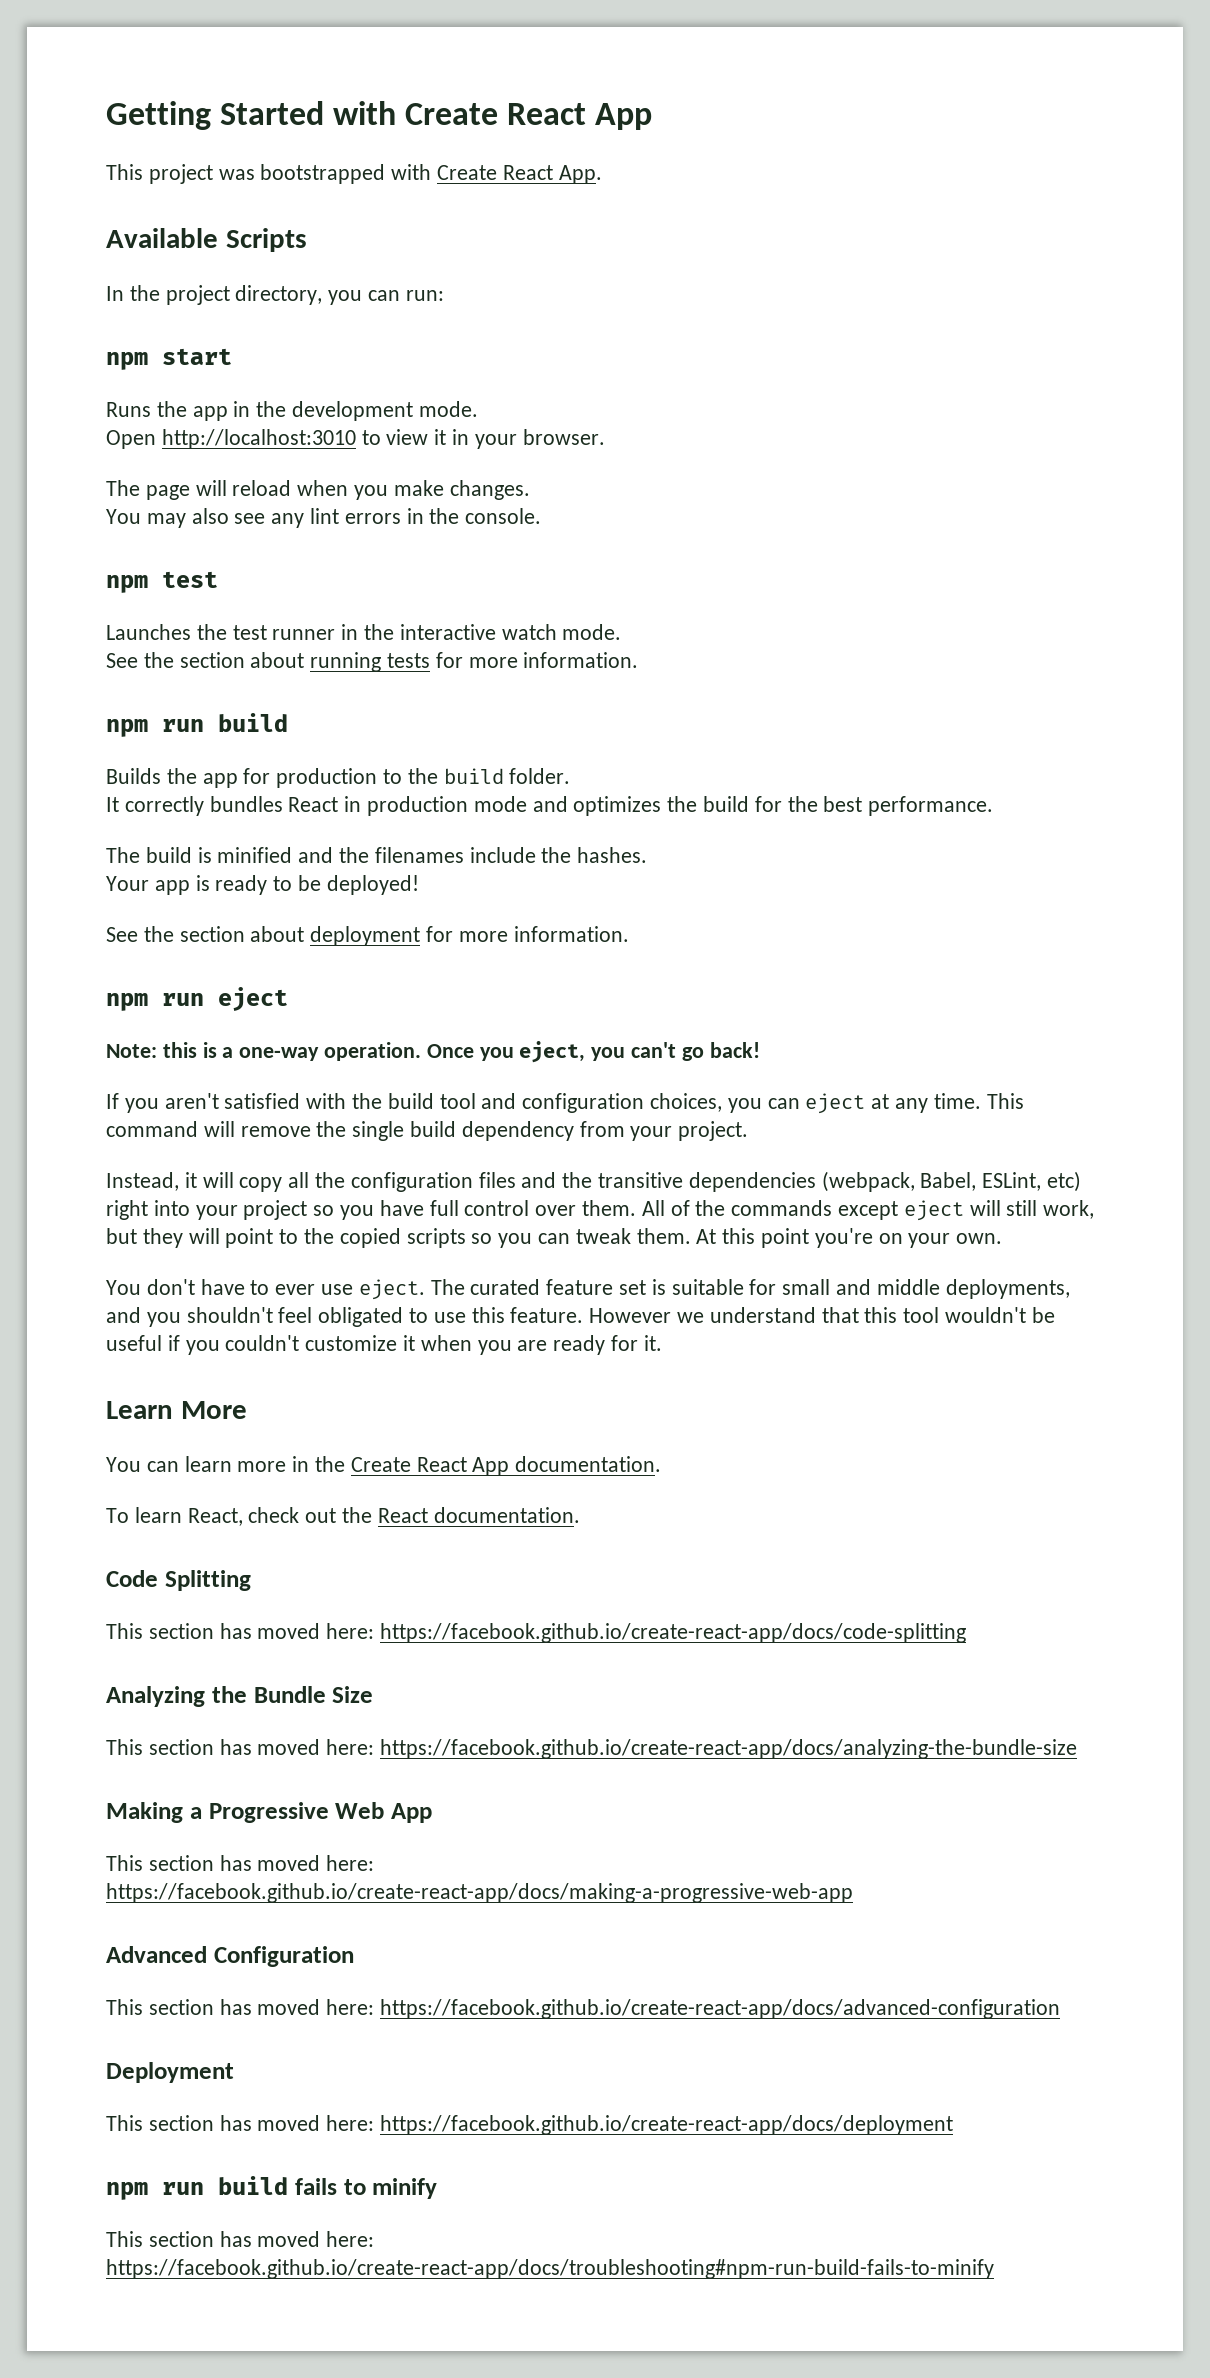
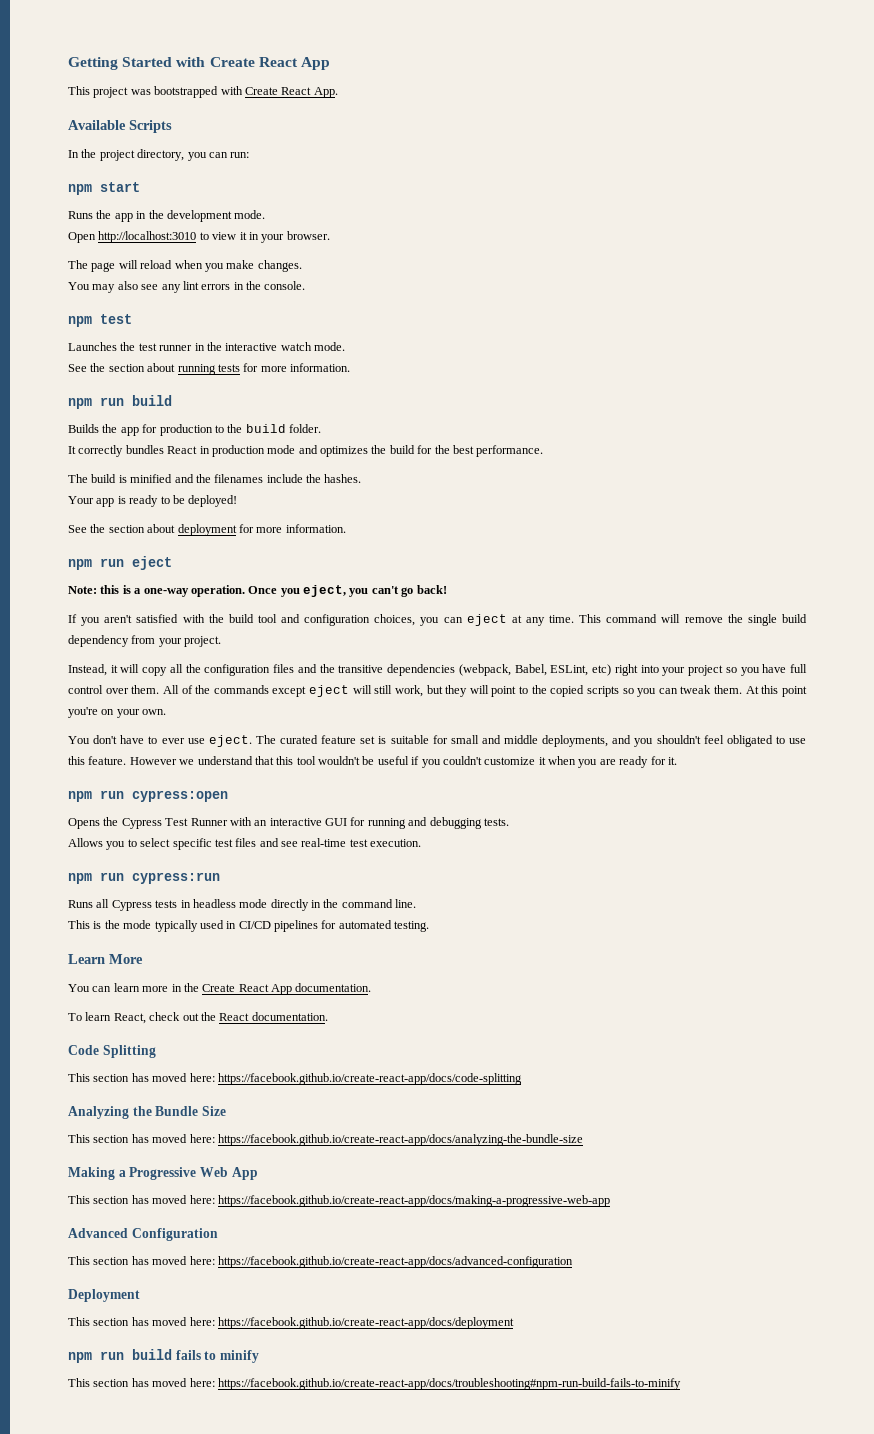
+ npm run cypress:open
+ Opens the Cypress Test Runner with an interactive GUI for running and debugging tests.
+ Allows you to select specific test files and see real-time test execution.
+ npm run cypress:run
+ Runs all Cypress tests in headless mode directly in the command line.
+ This is the mode typically used in CI/CD pipelines for automated testing.

